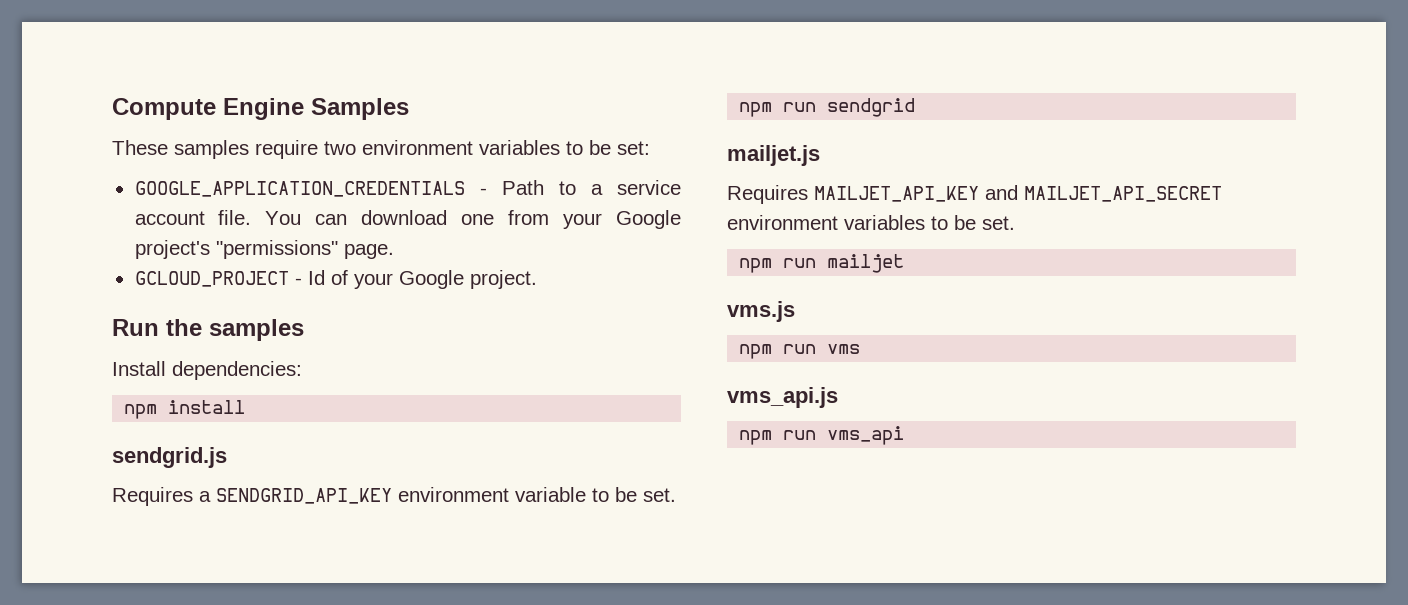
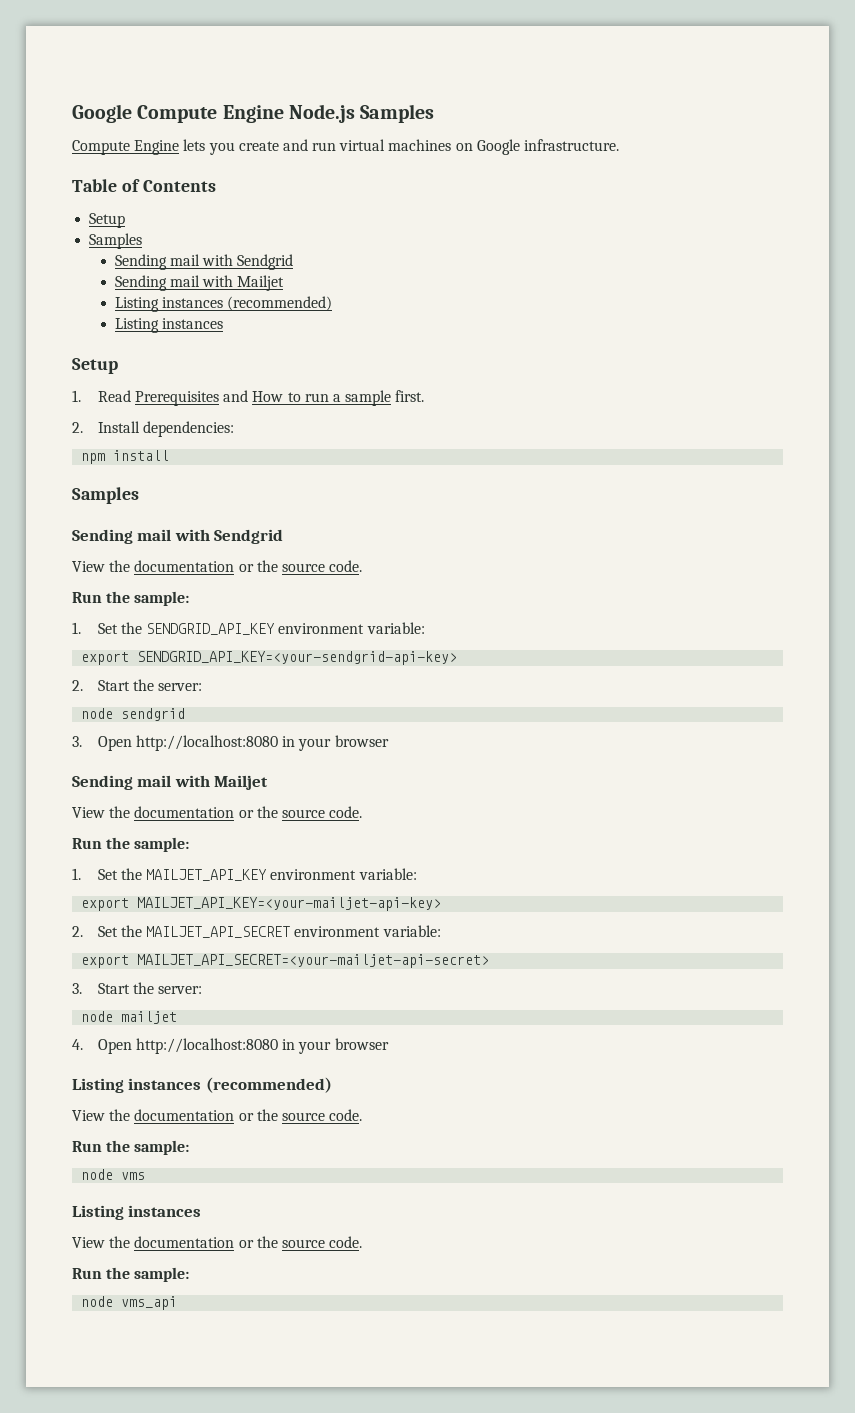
- Compute Engine Samples
- These samples require two environment variables to be set:
- GOOGLE_APPLICATION_CREDENTIALS - Path to a service account file. You can download one from your Google project's "permissions" page.
- GCLOUD_PROJECT - Id of your Google project.
- Run the samples
- Install dependencies:
+ Google Compute Engine Node.js Samples
+ Compute Engine lets you create and run virtual machines on Google infrastructure.
+ Table of Contents
+ Setup
+ Samples
+ Sending mail with Sendgrid
+ Sending mail with Mailjet
+ Listing instances (recommended)
+ Listing instances
+ Setup
+ 1. Read Prerequisites and How to run a sample first.
+ 2. Install dependencies:
  npm install
- sendgrid.js
- Requires a SENDGRID_API_KEY environment variable to be set.
- npm run sendgrid
- mailjet.js
- Requires MAILJET_API_KEY and MAILJET_API_SECRET environment variables to be set.
- npm run mailjet
- vms.js
- npm run vms
- vms_api.js
- npm run vms_api
+ Samples
+ Sending mail with Sendgrid
+ View the documentation or the source code.
+ Run the sample:
+ 1. Set the SENDGRID_API_KEY environment variable:
+ export SENDGRID_API_KEY=<your-sendgrid-api-key>
+ 2. Start the server:
+ node sendgrid
+ 3. Open http://localhost:8080 in your browser
+ Sending mail with Mailjet
+ View the documentation or the source code.
+ Run the sample:
+ 1. Set the MAILJET_API_KEY environment variable:
+ export MAILJET_API_KEY=<your-mailjet-api-key>
+ 2. Set the MAILJET_API_SECRET environment variable:
+ export MAILJET_API_SECRET=<your-mailjet-api-secret>
+ 3. Start the server:
+ node mailjet
+ 4. Open http://localhost:8080 in your browser
+ Listing instances (recommended)
+ View the documentation or the source code.
+ Run the sample:
+ node vms
+ Listing instances
+ View the documentation or the source code.
+ Run the sample:
+ node vms_api

